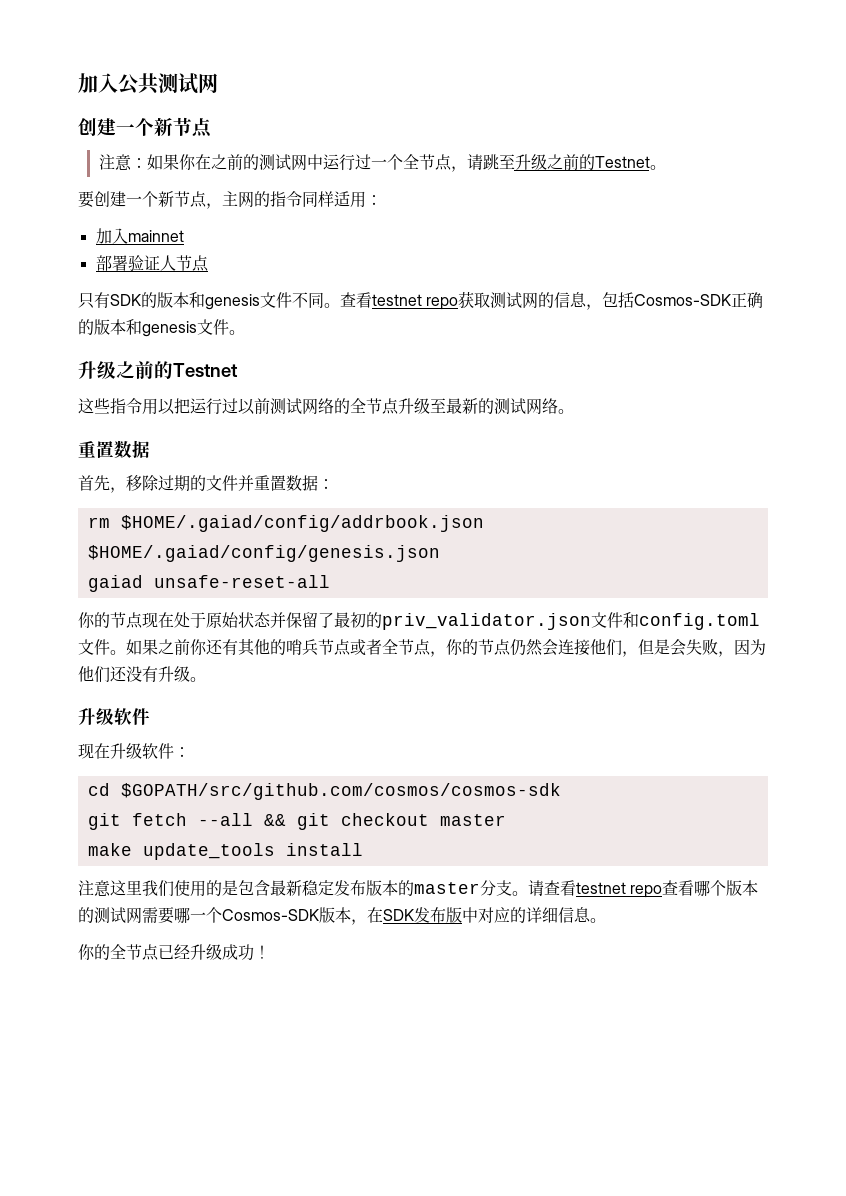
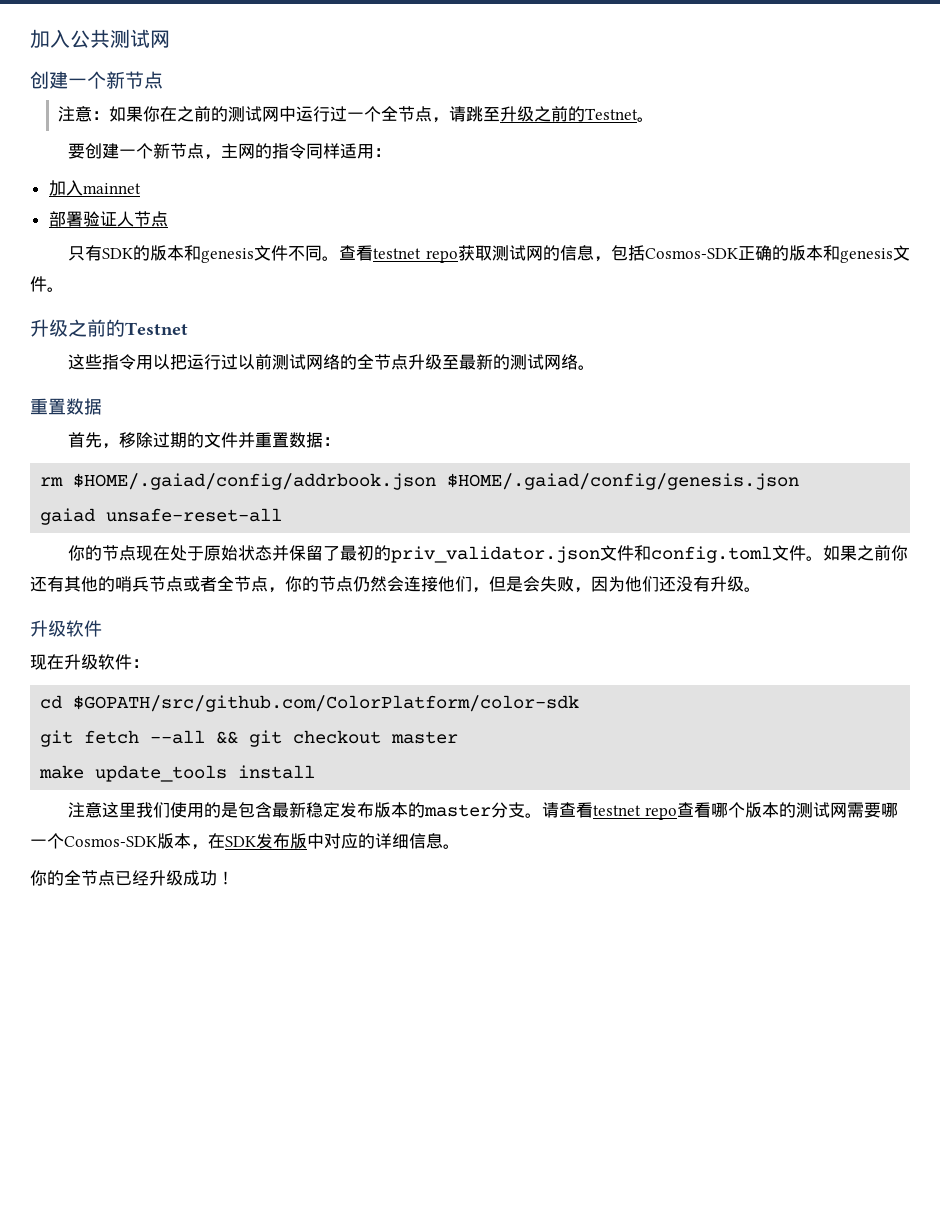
- cd $GOPATH/src/github.com/cosmos/cosmos-sdk
+ cd $GOPATH/src/github.com/ColorPlatform/color-sdk

